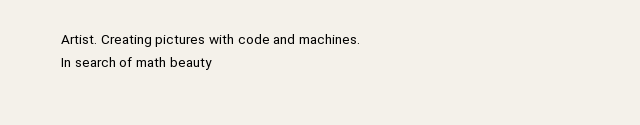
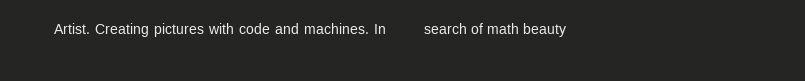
- Creating pictures with code and machines.
- In search of math beauty
+ Creating pictures with code and machines. In search of math beauty

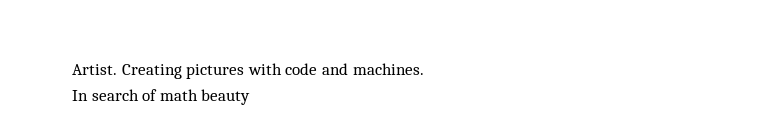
- Creating pictures with code and machines. In search of math beauty
+ Creating pictures with code and machines.
+ In search of math beauty

